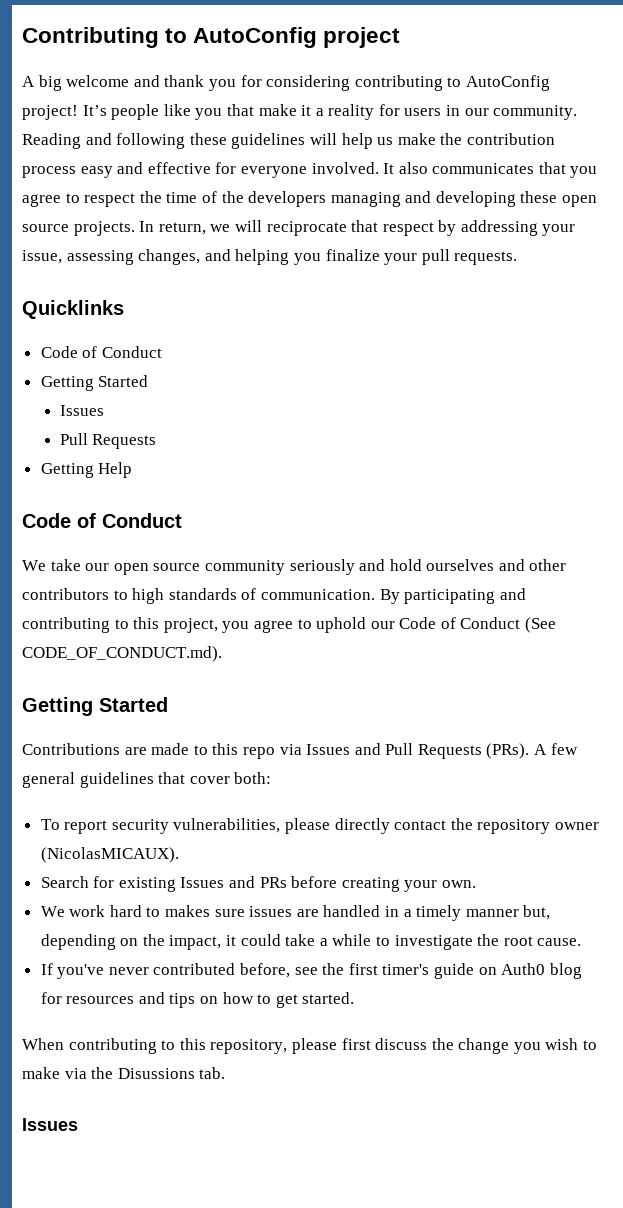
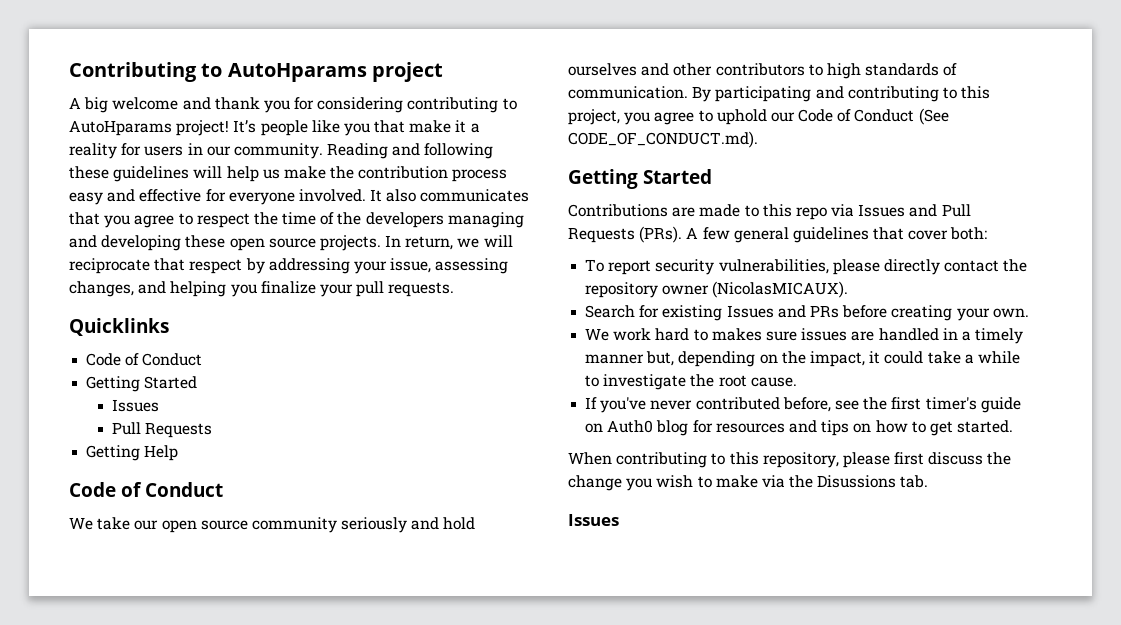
- Contributing to AutoConfig project
+ Contributing to AutoHparams project
- A big welcome and thank you for considering contributing to AutoConfig project!
+ A big welcome and thank you for considering contributing to AutoHparams project!

